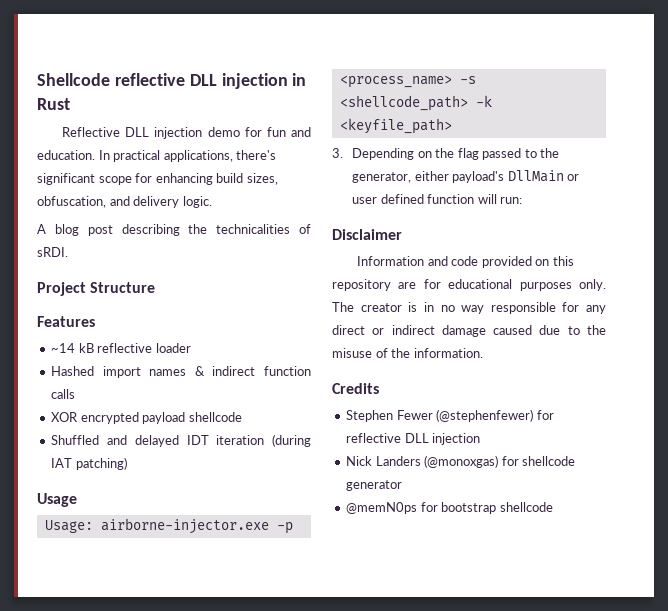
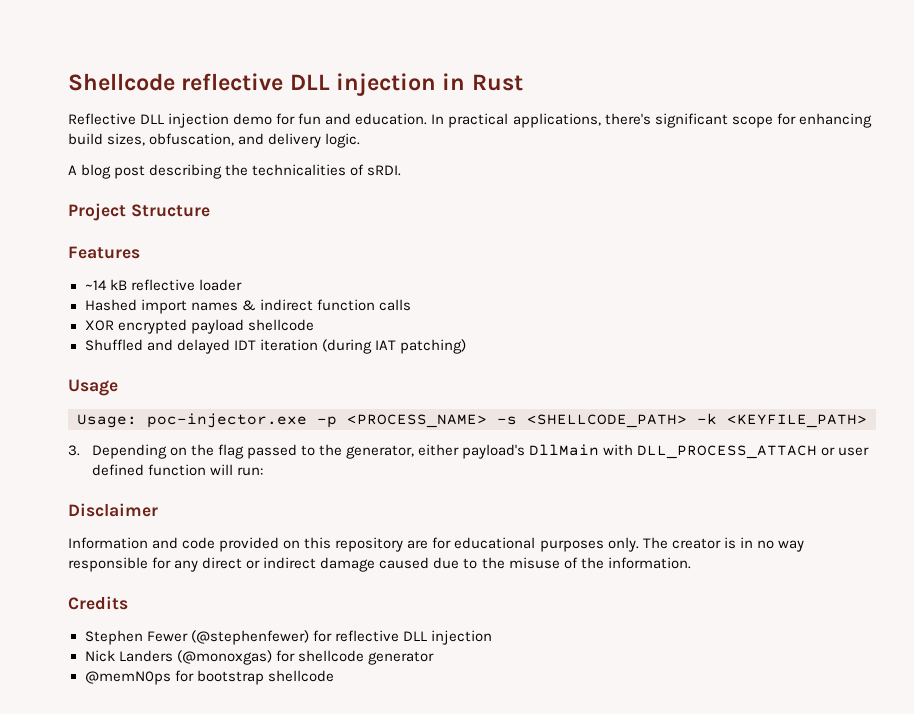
- Usage: airborne-injector.exe -p <process_name> -s <shellcode_path> -k <keyfile_path>
+ Usage: poc-injector.exe -p <PROCESS_NAME> -s <SHELLCODE_PATH> -k <KEYFILE_PATH>
- 3. Depending on the flag passed to the generator, either payload's DllMain or user defined function will run:
+ 3. Depending on the flag passed to the generator, either payload's DllMain with DLL_PROCESS_ATTACH or user defined function will run:

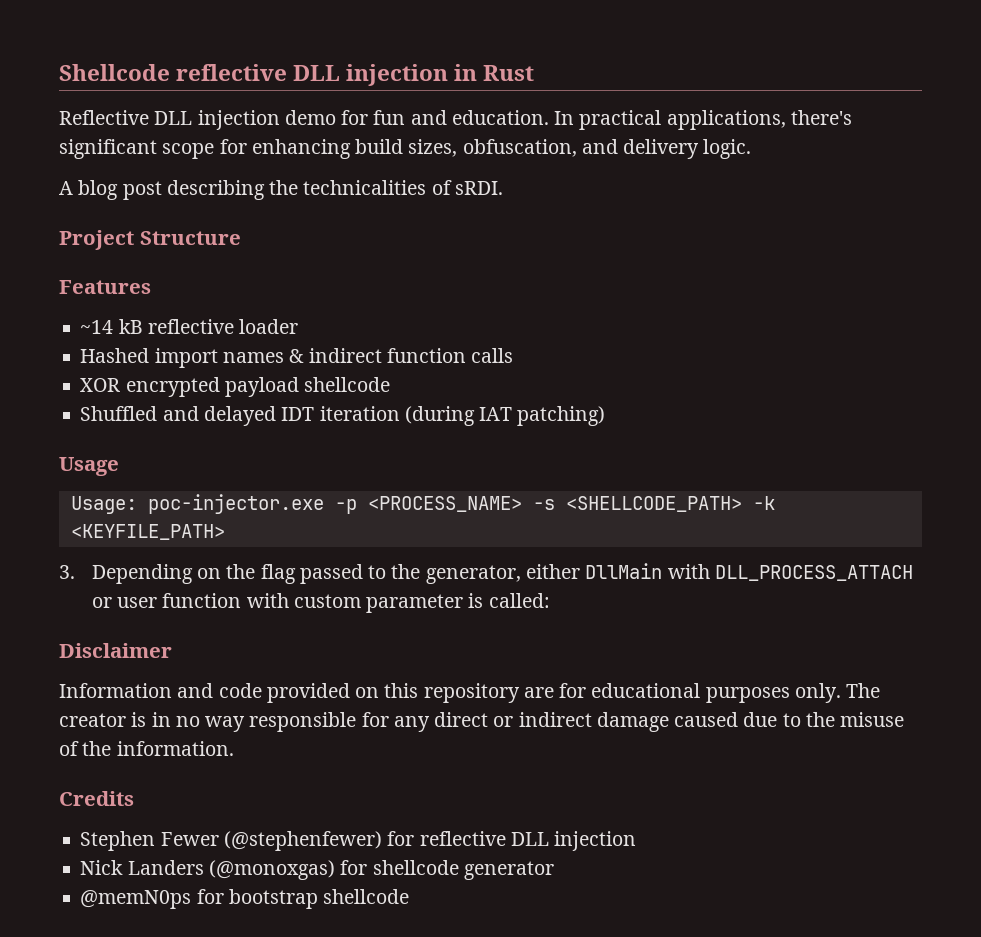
- 3. Depending on the flag passed to the generator, either payload's DllMain with DLL_PROCESS_ATTACH or user defined function will run:
+ 3. Depending on the flag passed to the generator, either DllMain with DLL_PROCESS_ATTACH or user function with custom parameter is called:

